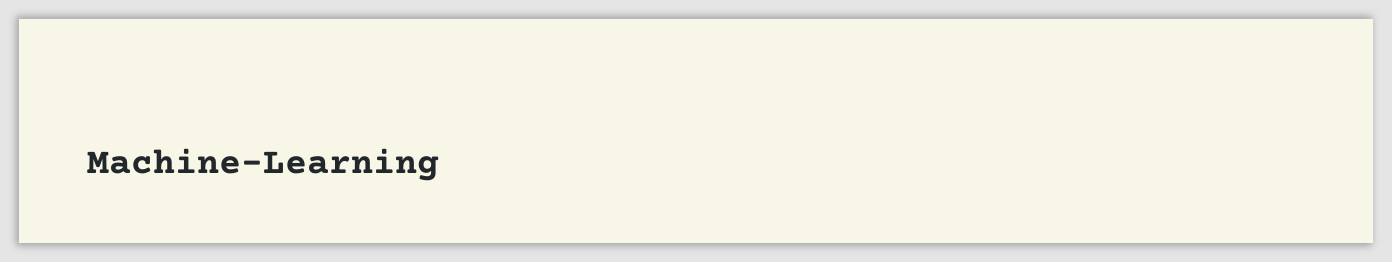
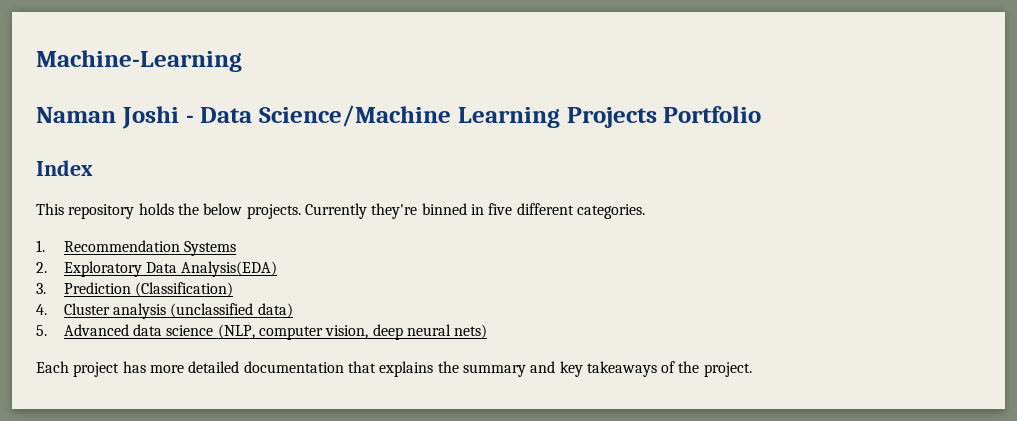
+ Naman Joshi - Data Science/Machine Learning Projects Portfolio
+ Index
+ This repository holds the below projects. Currently they're binned in five different categories.
+ 1. Recommendation Systems
+ 2. Exploratory Data Analysis(EDA)
+ 3. Prediction (Classification)
+ 4. Cluster analysis (unclassified data)
+ 5. Advanced data science (NLP, computer vision, deep neural nets)
+ Each project has more detailed documentation that explains the summary and key takeaways of the project.

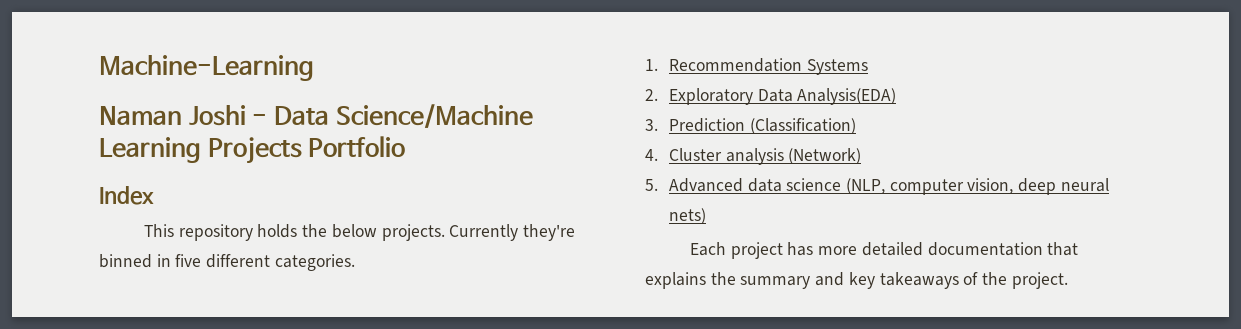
- 4. Cluster analysis (unclassified data)
+ 4. Cluster analysis (Network)

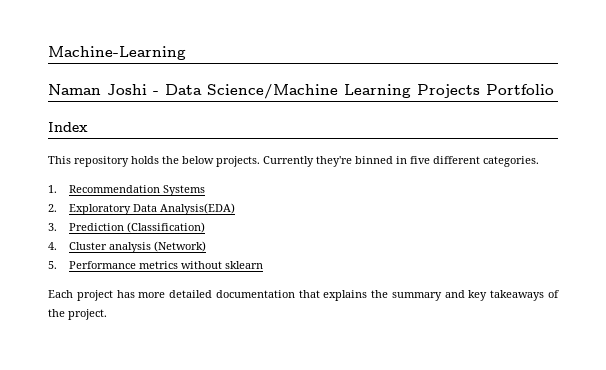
- 5. Advanced data science (NLP, computer vision, deep neural nets)
+ 5. Performance metrics without sklearn

